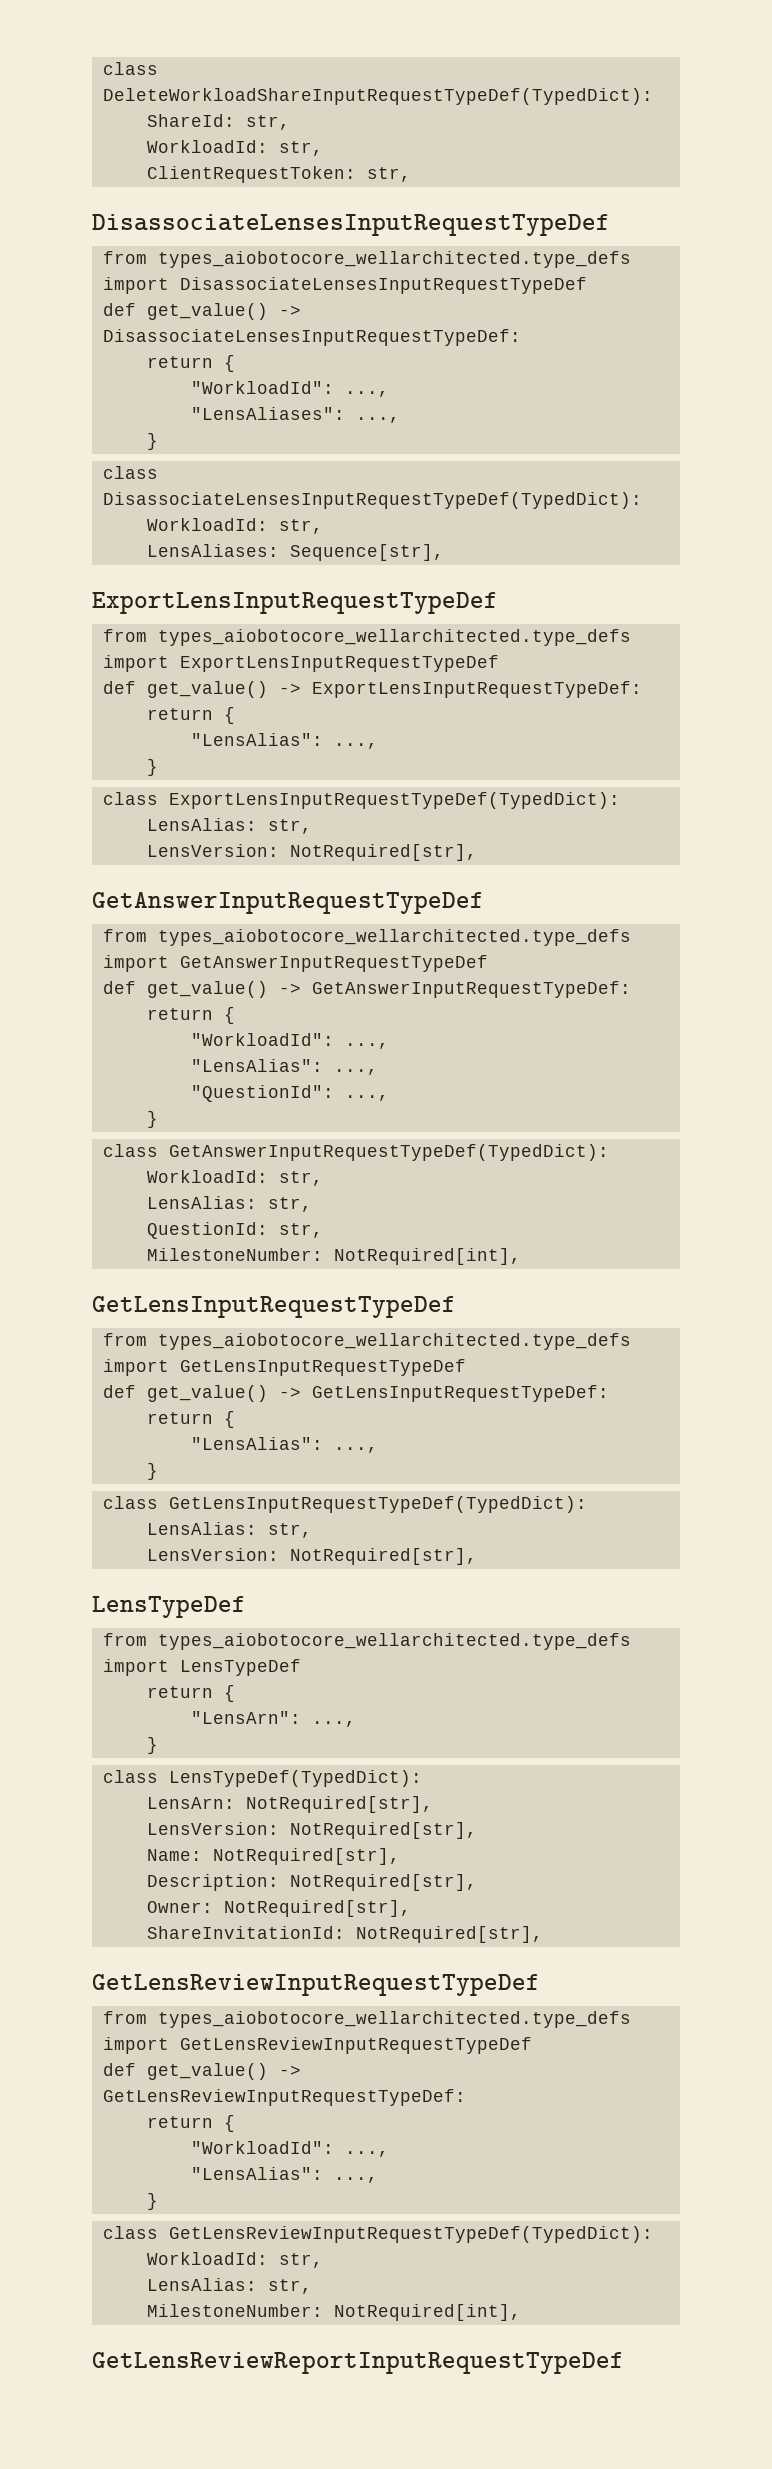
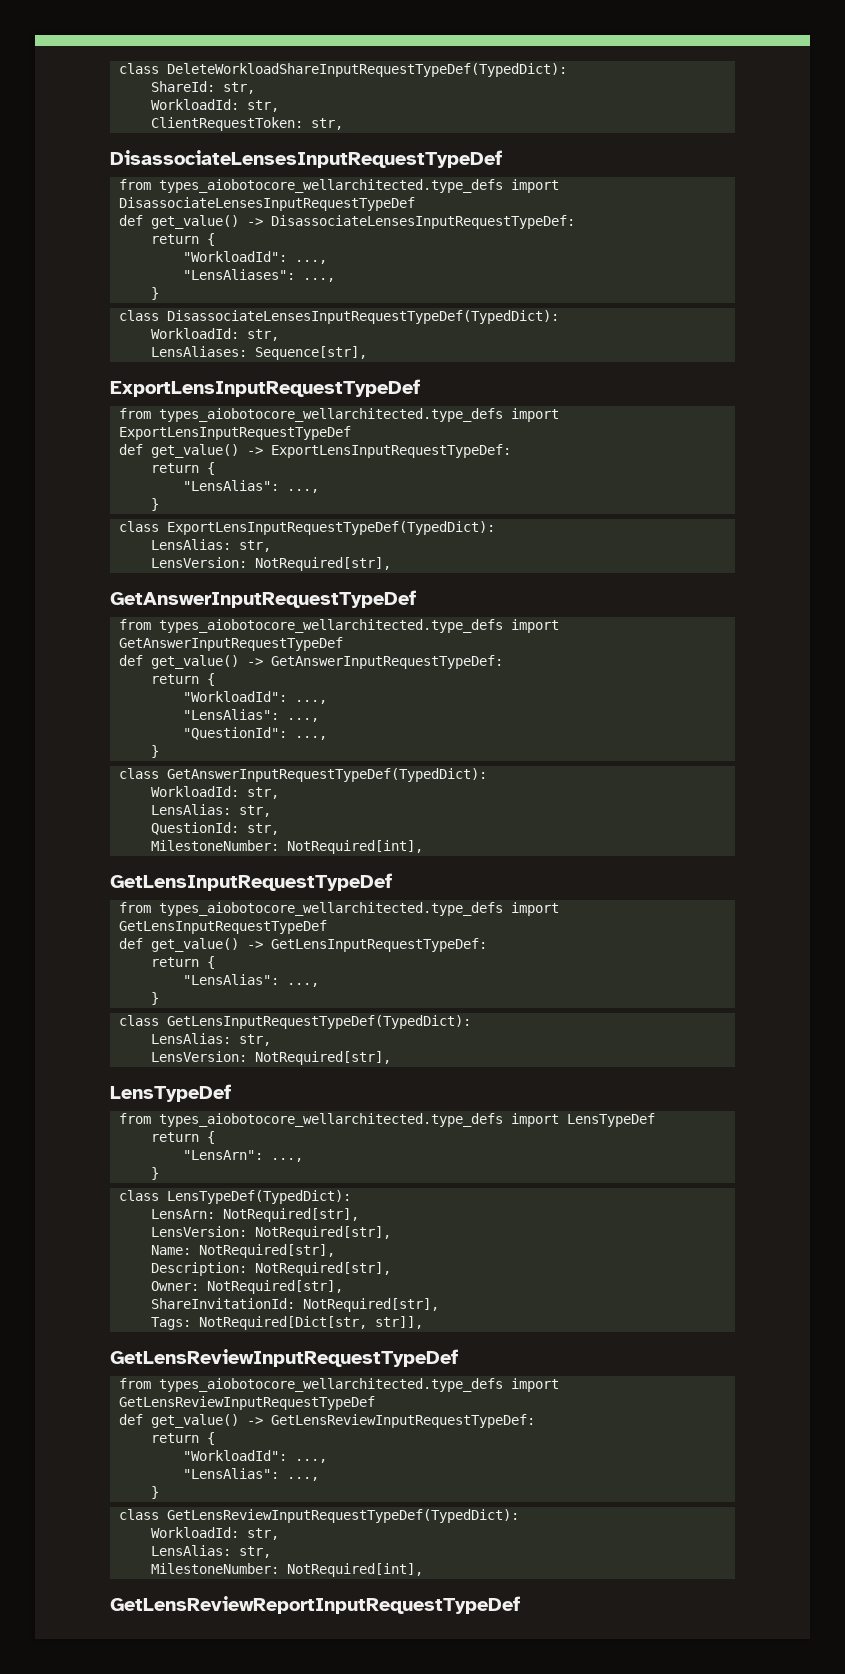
+ Tags: NotRequired[Dict[str, str]],

